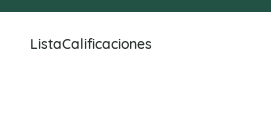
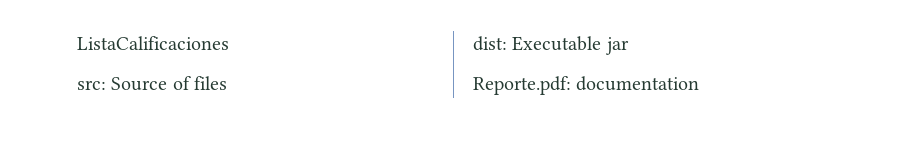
+ src: Source of files
+ dist: Executable jar
+ Reporte.pdf: documentation

